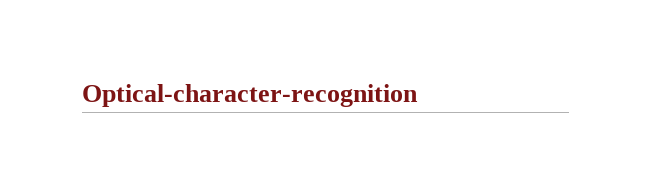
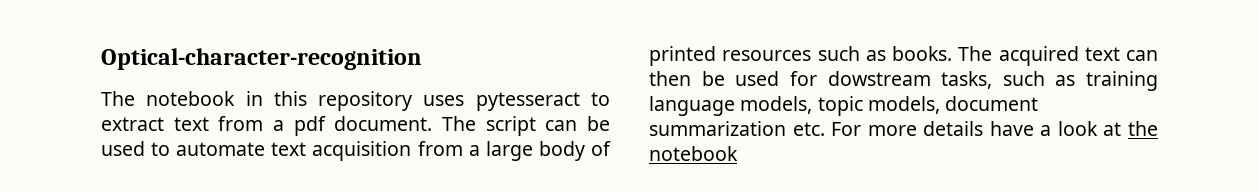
+ The notebook in this repository uses pytesseract to extract text from a pdf document. The script can be used to automate text acquisition from a large body of printed resources such as books. The acquired text can then be used for dowstream tasks, such as training language models, topic models, document summarization etc. For more details have a look at the notebook

